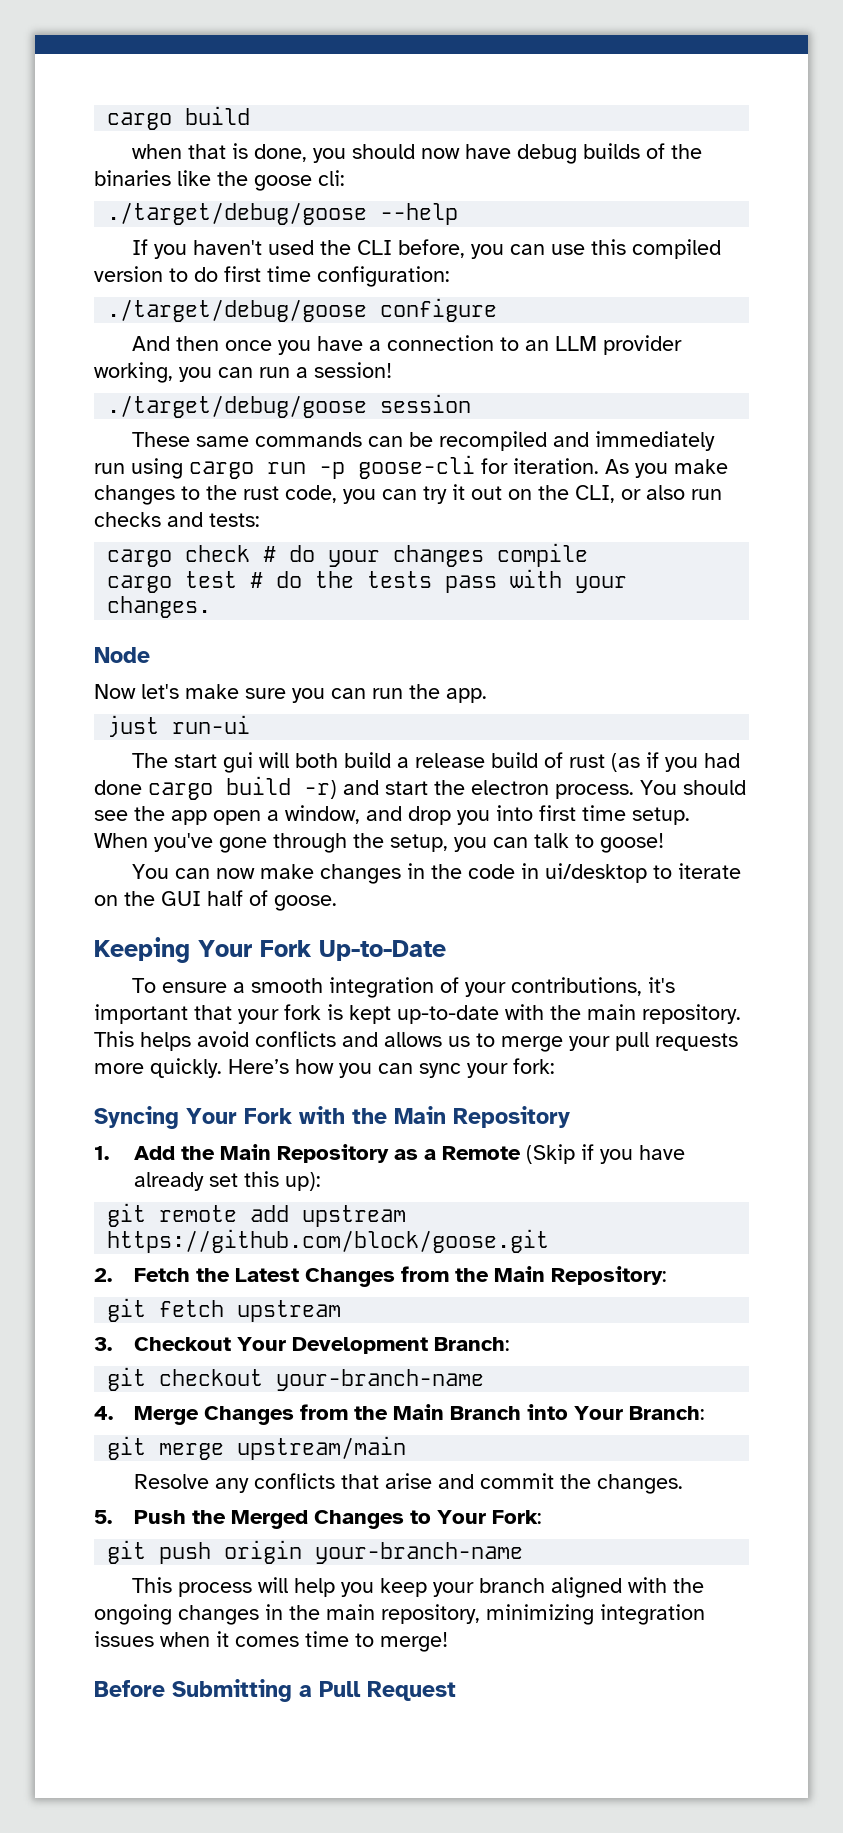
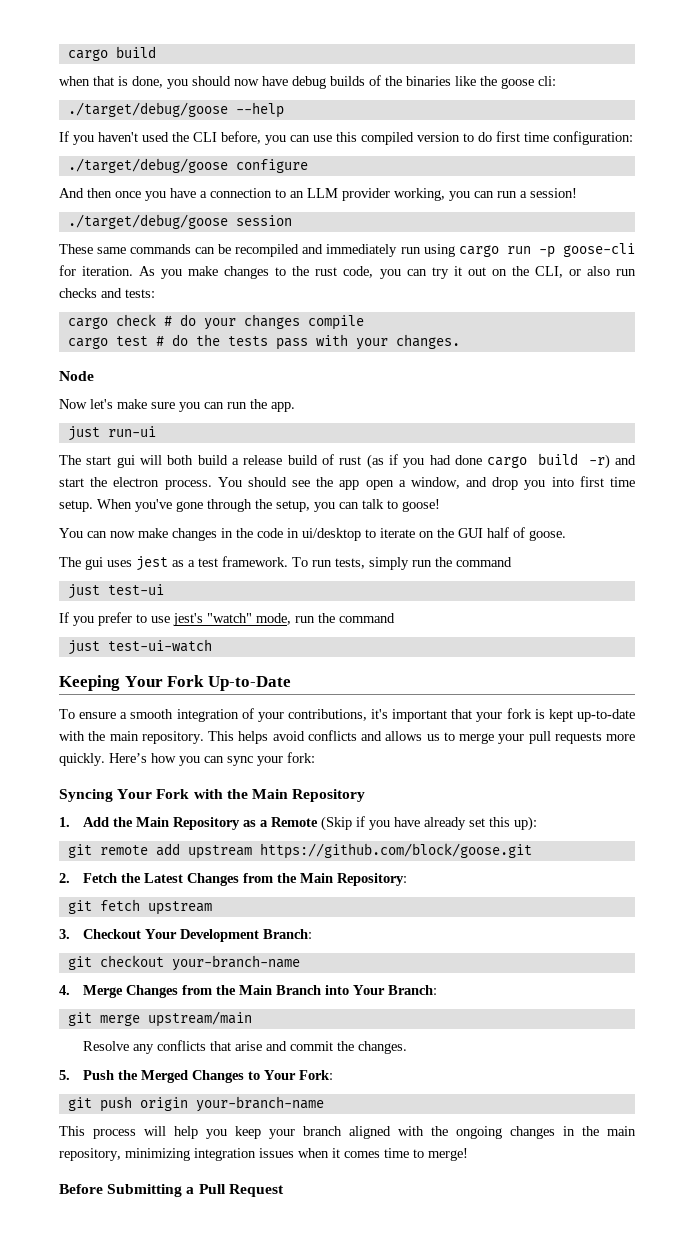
+ The gui uses jest as a test framework. To run tests, simply run the command
+ just test-ui
+ If you prefer to use jest's "watch" mode, run the command
+ just test-ui-watch

